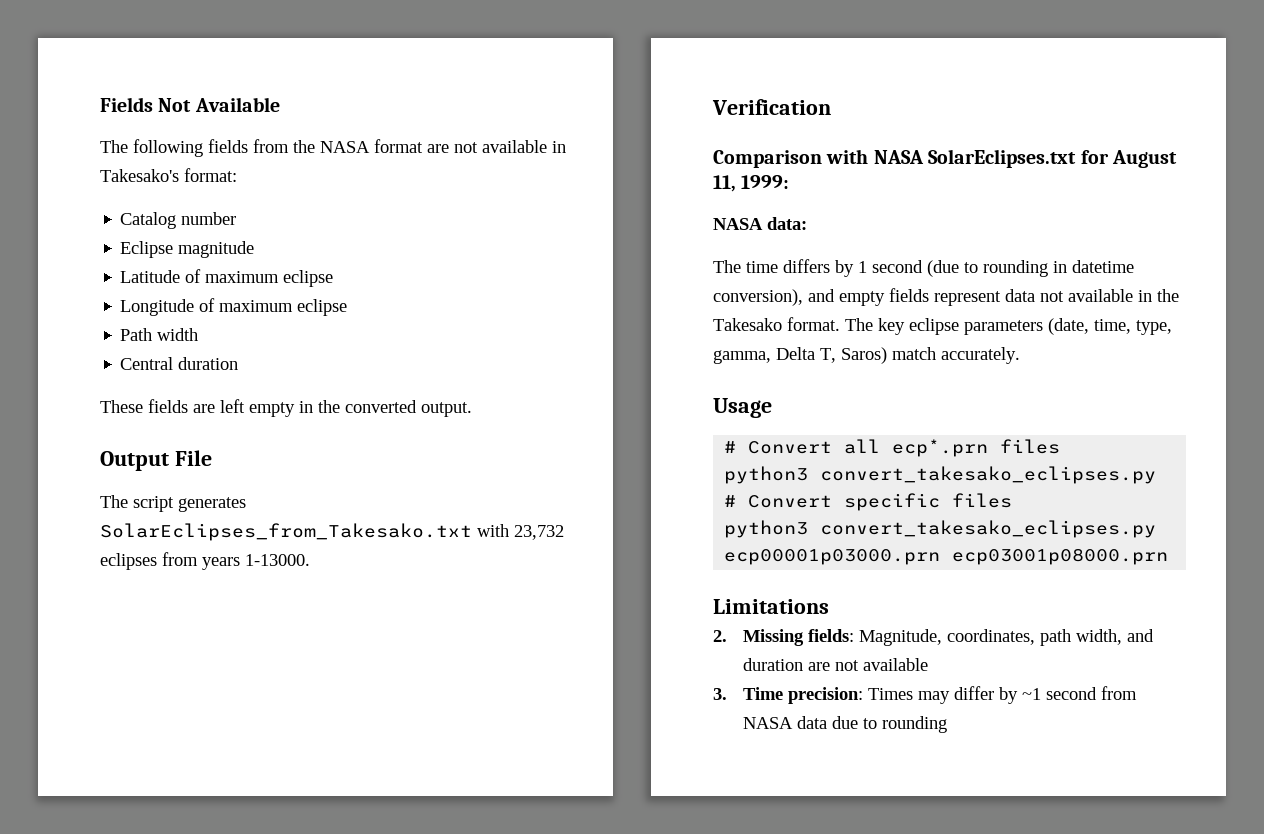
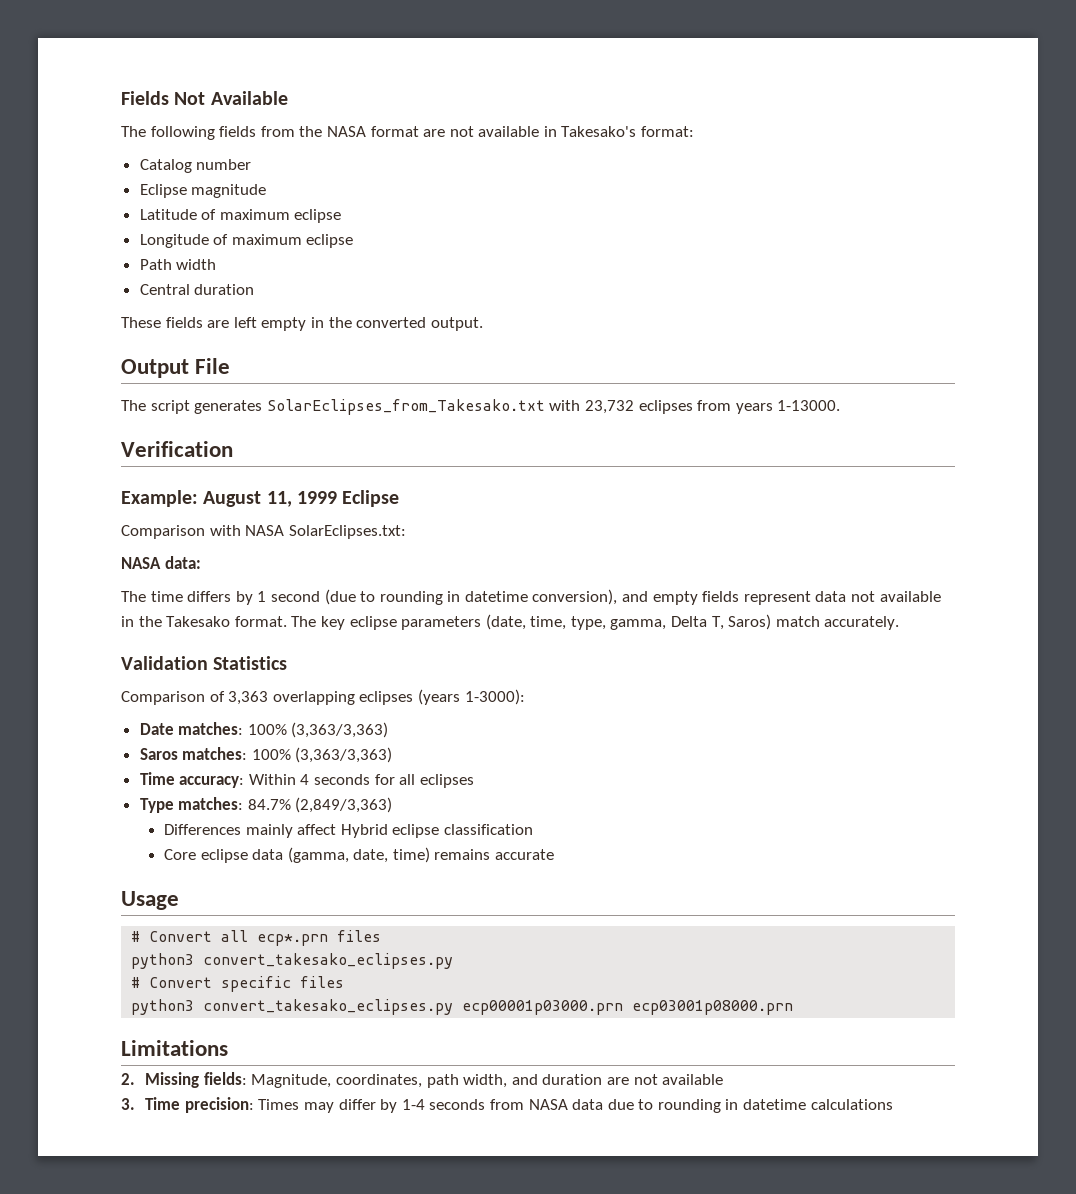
- Comparison with NASA SolarEclipses.txt for August 11, 1999:
+ Example: August 11, 1999 Eclipse
+ Comparison with NASA SolarEclipses.txt:
+ Validation Statistics
+ Comparison of 3,363 overlapping eclipses (years 1-3000):
+ Date matches: 100% (3,363/3,363)
+ Saros matches: 100% (3,363/3,363)
+ Time accuracy: Within 4 seconds for all eclipses
+ Type matches: 84.7% (2,849/3,363)
+ Differences mainly affect Hybrid eclipse classification
+ Core eclipse data (gamma, date, time) remains accurate
- 3. Time precision: Times may differ by ~1 second from NASA data due to rounding
+ 3. Time precision: Times may differ by 1-4 seconds from NASA data due to rounding in datetime calculations

